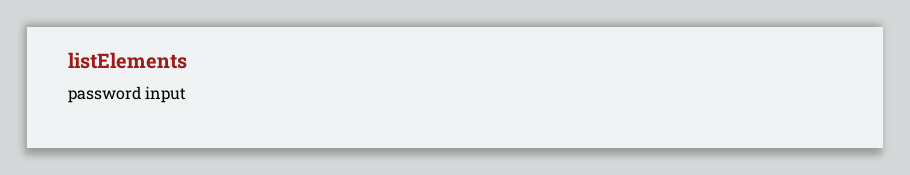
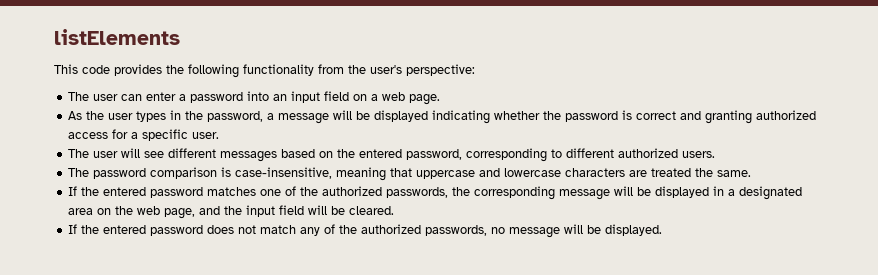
- password input
+ This code provides the following functionality from the user's perspective:
+ The user can enter a password into an input field on a web page.
+ As the user types in the password, a message will be displayed indicating whether the password is correct and granting authorized access for a specific user.
+ The user will see different messages based on the entered password, corresponding to different authorized users.
+ The password comparison is case-insensitive, meaning that uppercase and lowercase characters are treated the same.
+ If the entered password matches one of the authorized passwords, the corresponding message will be displayed in a designated area on the web page, and the input field will be cleared.
+ If the entered password does not match any of the authorized passwords, no message will be displayed.

